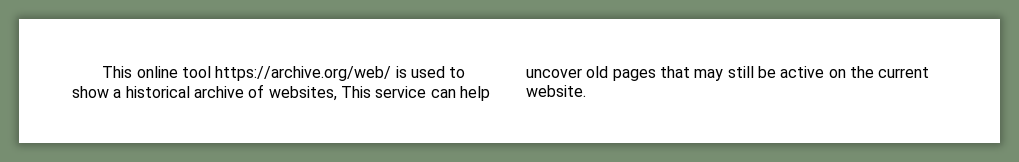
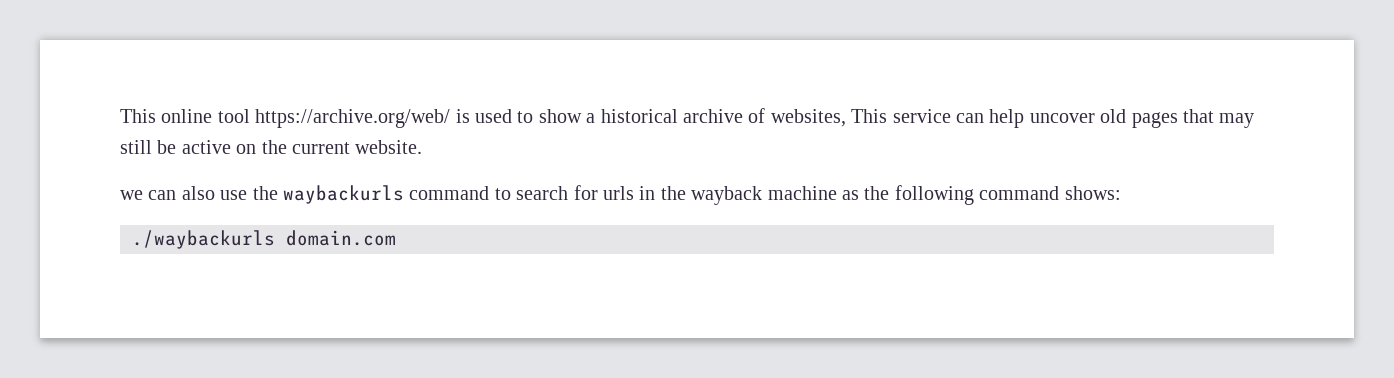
+ we can also use the waybackurls command to search for urls in the wayback machine as the following command shows:
+ ./waybackurls domain.com

